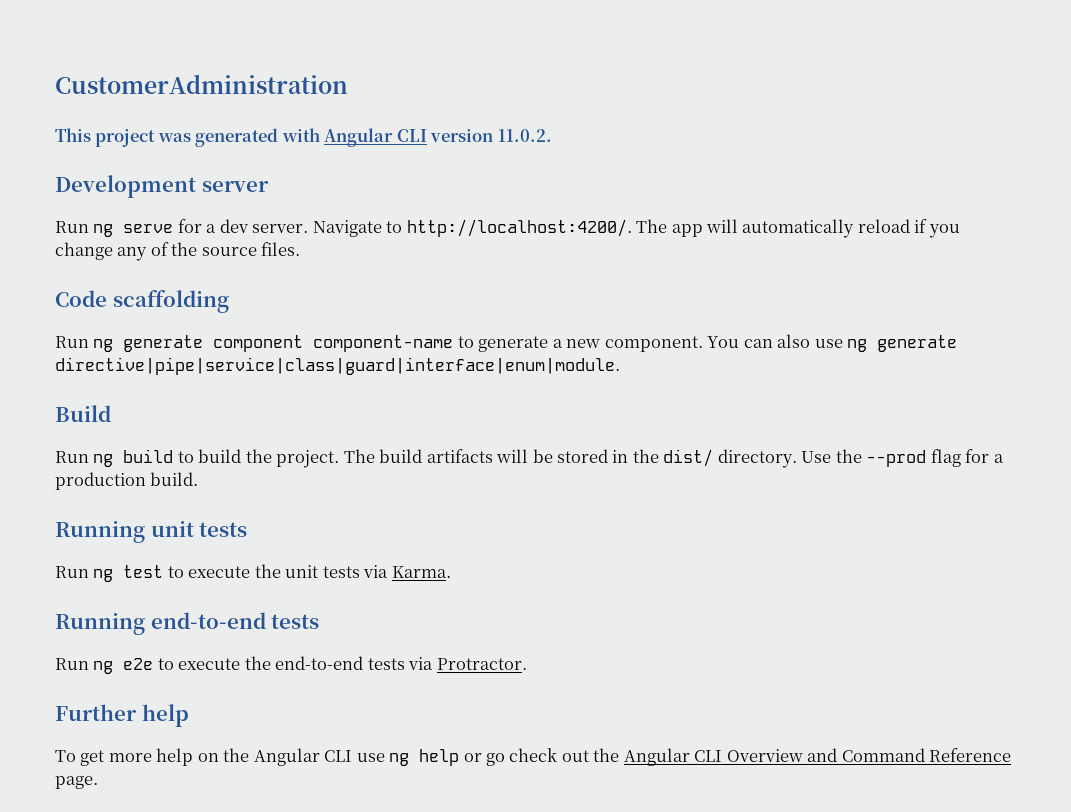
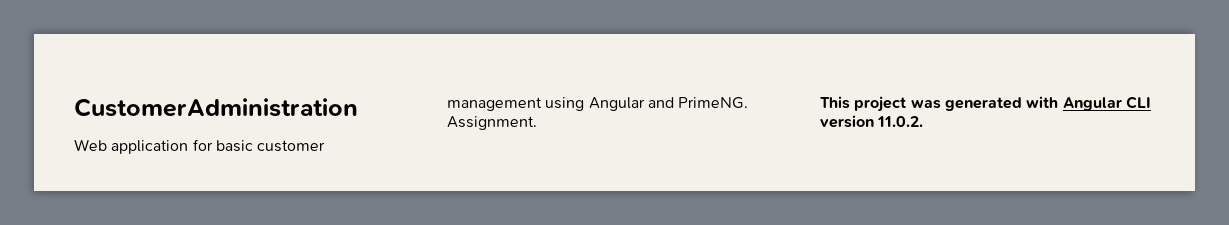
+ Web application for basic customer management using Angular and PrimeNG. Assignment.
- Development server
- Run ng serve for a dev server. Navigate to http://localhost:4200/. The app will automatically reload if you change any of the source files.
- Code scaffolding
- Run ng generate component component-name to generate a new component. You can also use ng generate directive|pipe|service|class|guard|interface|enum|module.
- Build
- Run ng build to build the project. The build artifacts will be stored in the dist/ directory. Use the --prod flag for a production build.
- Running unit tests
- Run ng test to execute the unit tests via Karma.
- Running end-to-end tests
- Run ng e2e to execute the end-to-end tests via Protractor.
- Further help
- To get more help on the Angular CLI use ng help or go check out the Angular CLI Overview and Command Reference page.

